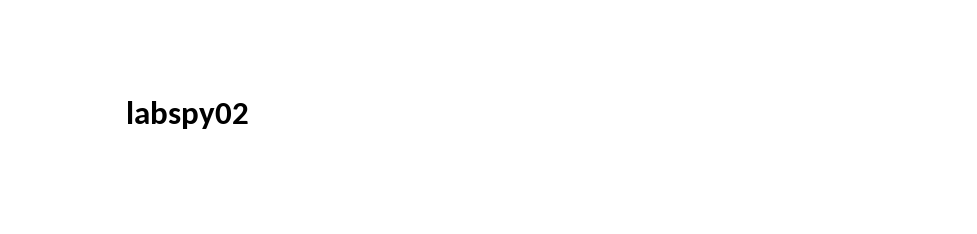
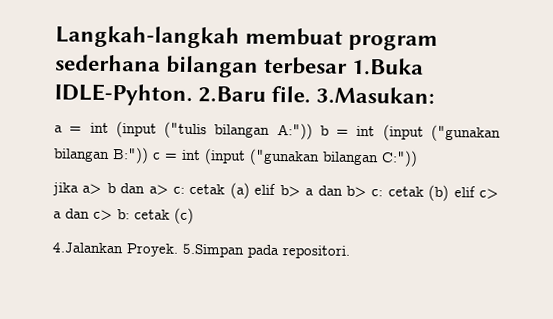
- labspy02
+ Langkah-langkah membuat program sederhana bilangan terbesar 1.Buka IDLE-Pyhton. 2.Baru file. 3.Masukan:
+ a = int (input ("tulis bilangan A:")) b = int (input ("gunakan bilangan B:")) c = int (input ("gunakan bilangan C:"))
+ jika a> b dan a> c: cetak (a) elif b> a dan b> c: cetak (b) elif c> a dan c> b: cetak (c)
+ 4.Jalankan Proyek. 5.Simpan pada repositori.

